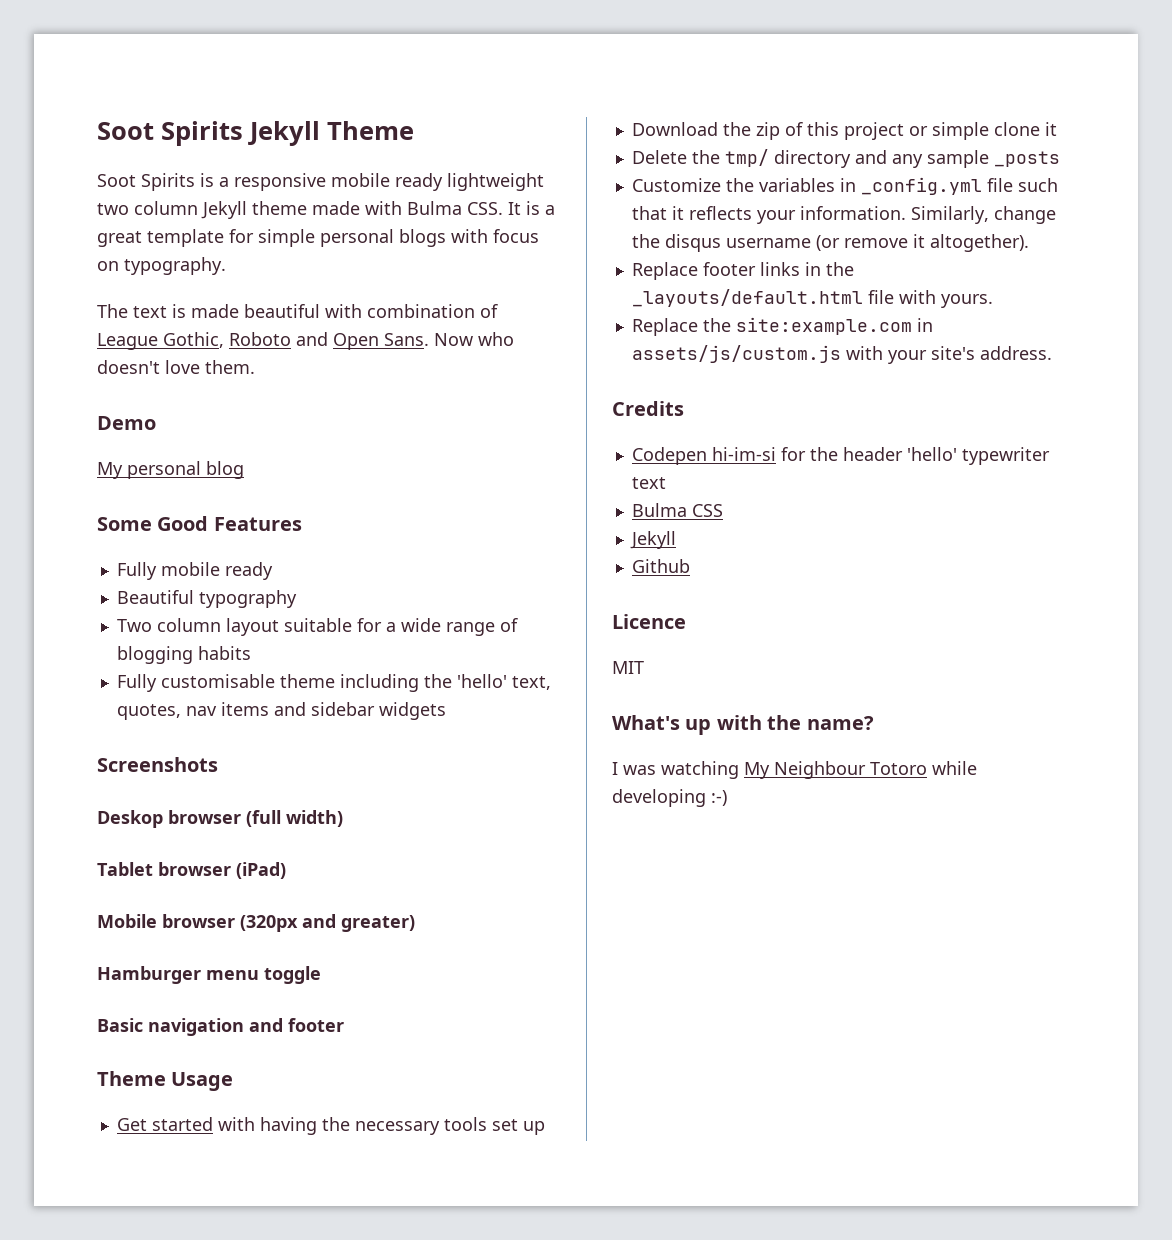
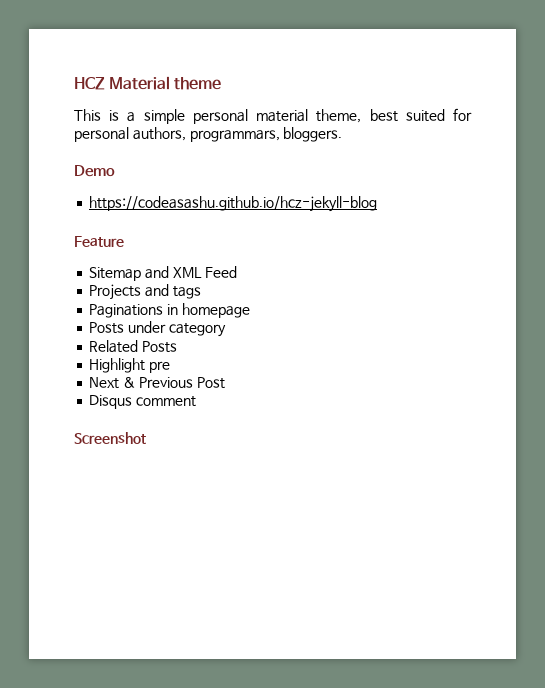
- Soot Spirits Jekyll Theme
- Soot Spirits is a responsive mobile ready lightweight two column Jekyll theme made with Bulma CSS. It is a great template for simple personal blogs with focus on typography.
- The text is made beautiful with combination of League Gothic, Roboto and Open Sans. Now who doesn't love them.
+ HCZ Material theme
+ This is a simple personal material theme, best suited for personal authors, programmars, bloggers.
  Demo
- My personal blog
- Some Good Features
- Fully mobile ready
- Beautiful typography
- Two column layout suitable for a wide range of blogging habits
- Fully customisable theme including the 'hello' text, quotes, nav items and sidebar widgets
- Screenshots
- Deskop browser (full width)
- Tablet browser (iPad)
- Mobile browser (320px and greater)
- Hamburger menu toggle
- Basic navigation and footer
- Theme Usage
- Get started with having the necessary tools set up
- Download the zip of this project or simple clone it
- Delete the tmp/ directory and any sample _posts
- Customize the variables in _config.yml file such that it reflects your information. Similarly, change the disqus username (or remove it altogether).
- Replace footer links in the _layouts/default.html file with yours.
- Replace the site:example.com in assets/js/custom.js with your site's address.
- Credits
- Codepen hi-im-si for the header 'hello' typewriter text
- Bulma CSS
- Jekyll
- Github
- Licence
- MIT
- What's up with the name?
- I was watching My Neighbour Totoro while developing :-)
+ https://codeasashu.github.io/hcz-jekyll-blog
+ Feature
+ Sitemap and XML Feed
+ Projects and tags
+ Paginations in homepage
+ Posts under category
+ Related Posts
+ Highlight pre
+ Next & Previous Post
+ Disqus comment
+ Screenshot

